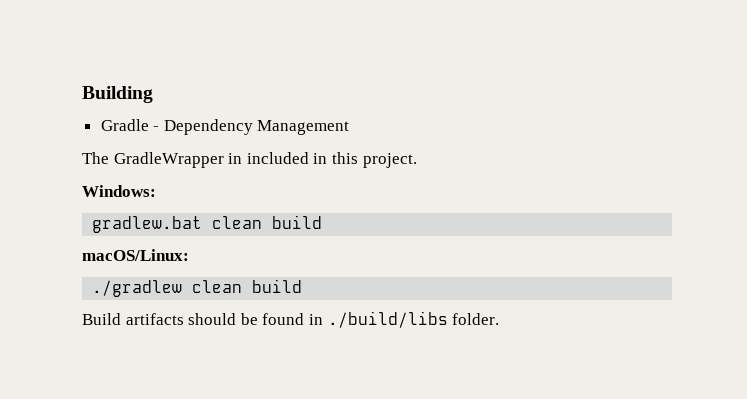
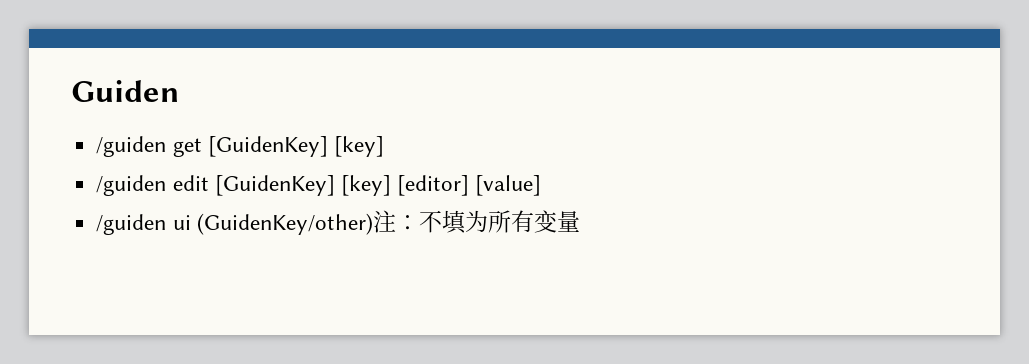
- Building
- Gradle - Dependency Management
- The GradleWrapper in included in this project.
- Windows:
- gradlew.bat clean build
- macOS/Linux:
- ./gradlew clean build
- Build artifacts should be found in ./build/libs folder.
+ Guiden
+ /guiden get [GuidenKey] [key]
+ /guiden edit [GuidenKey] [key] [editor] [value]
+ /guiden ui (GuidenKey/other)注：不填为所有变量

